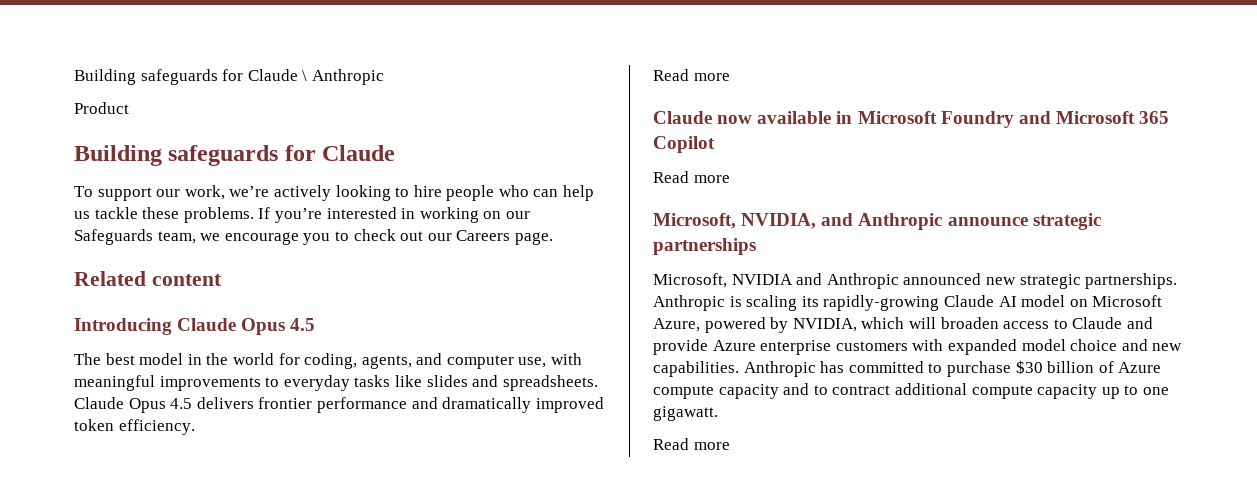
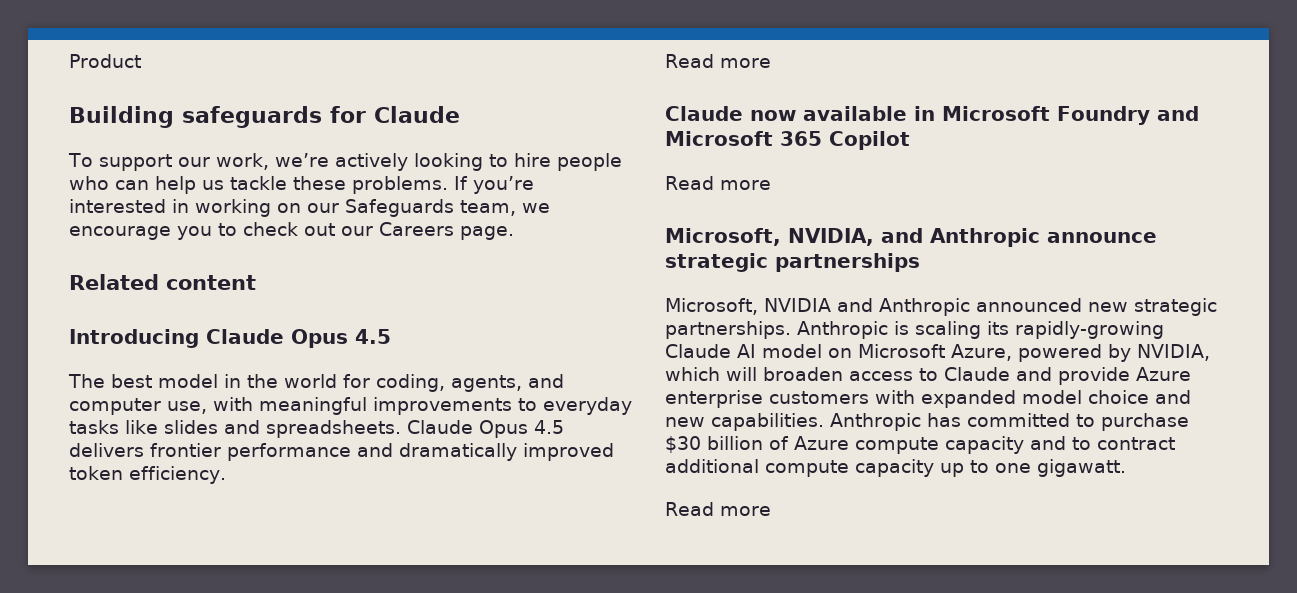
- Building safeguards for Claude \ Anthropic

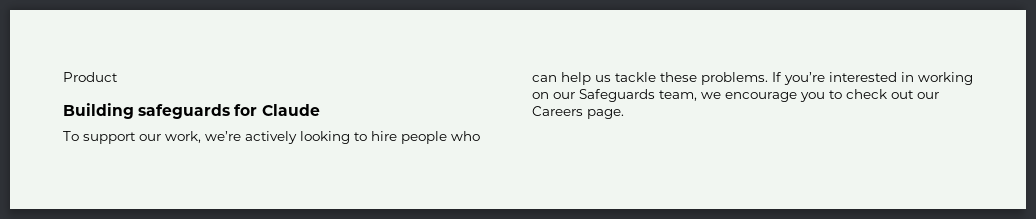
- Related content
- Introducing Claude Opus 4.5
- The best model in the world for coding, agents, and computer use, with meaningful improvements to everyday tasks like slides and spreadsheets. Claude Opus 4.5 delivers frontier performance and dramatically improved token efficiency.
- Read more
- Claude now available in Microsoft Foundry and Microsoft 365 Copilot
- Read more
- Microsoft, NVIDIA, and Anthropic announce strategic partnerships
- Microsoft, NVIDIA and Anthropic announced new strategic partnerships. Anthropic is scaling its rapidly-growing Claude AI model on Microsoft Azure, powered by NVIDIA, which will broaden access to Claude and provide Azure enterprise customers with expanded model choice and new capabilities. Anthropic has committed to purchase $30 billion of Azure compute capacity and to contract additional compute capacity up to one gigawatt.
- Read more

